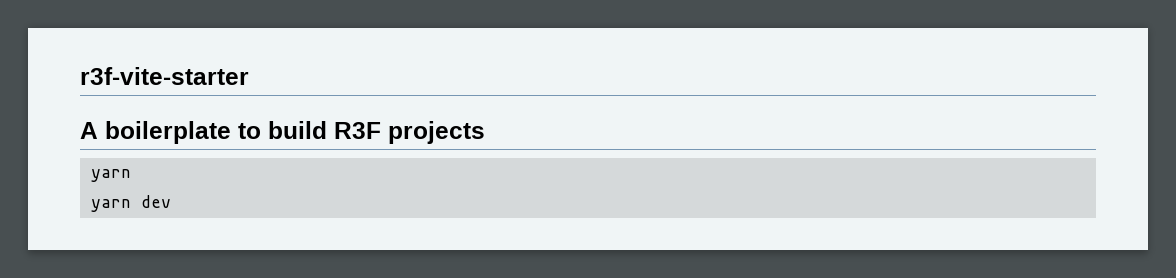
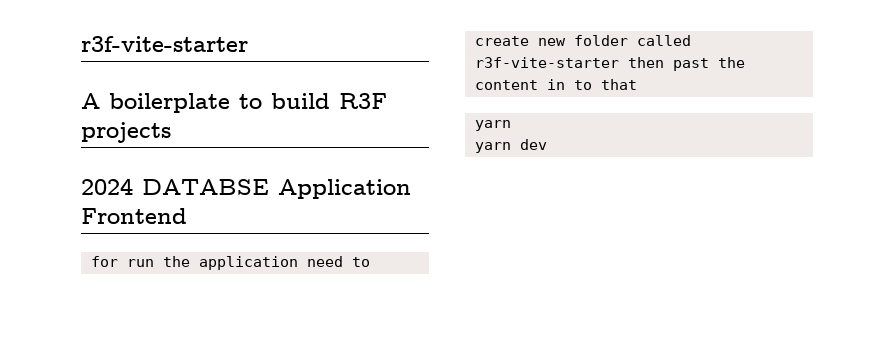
+ 2024 DATABSE Application Frontend
+ for run the application need to create new folder called r3f-vite-starter then past the content in to that

